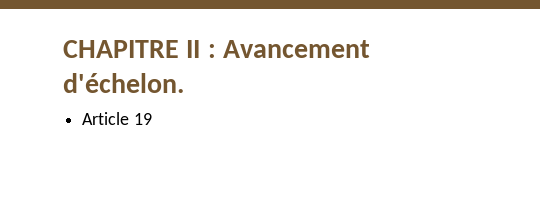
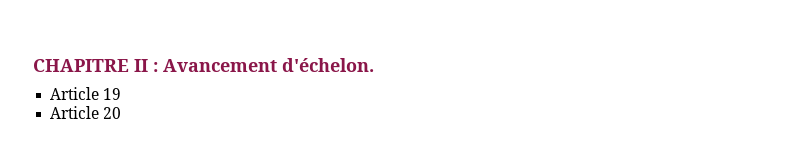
+ Article 20

